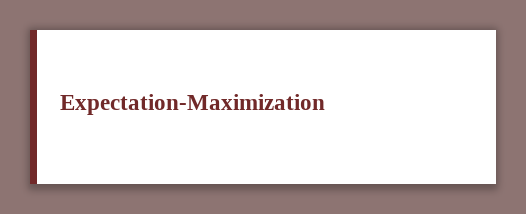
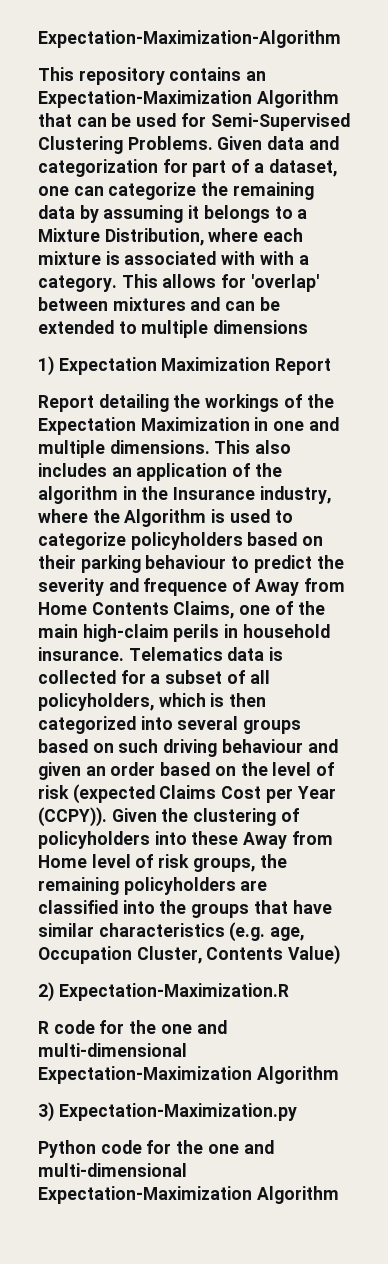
- Expectation-Maximization
+ Expectation-Maximization-Algorithm
+ This repository contains an Expectation-Maximization Algorithm that can be used for Semi-Supervised Clustering Problems. Given data and categorization for part of a dataset, one can categorize the remaining data by assuming it belongs to a Mixture Distribution, where each mixture is associated with with a category. This allows for 'overlap' between mixtures and can be extended to multiple dimensions
+ 1) Expectation Maximization Report
+ Report detailing the workings of the Expectation Maximization in one and multiple dimensions. This also includes an application of the algorithm in the Insurance industry, where the Algorithm is used to categorize policyholders based on their parking behaviour to predict the severity and frequence of Away from Home Contents Claims, one of the main high-claim perils in household insurance. Telematics data is collected for a subset of all policyholders, which is then categorized into several groups based on such driving behaviour and given an order based on the level of risk (expected Claims Cost per Year (CCPY)). Given the clustering of policyholders into these Away from Home level of risk groups, the remaining policyholders are classified into the groups that have similar characteristics (e.g. age, Occupation Cluster, Contents Value)
+ 2) Expectation-Maximization.R
+ R code for the one and multi-dimensional Expectation-Maximization Algorithm
+ 3) Expectation-Maximization.py
+ Python code for the one and multi-dimensional Expectation-Maximization Algorithm

